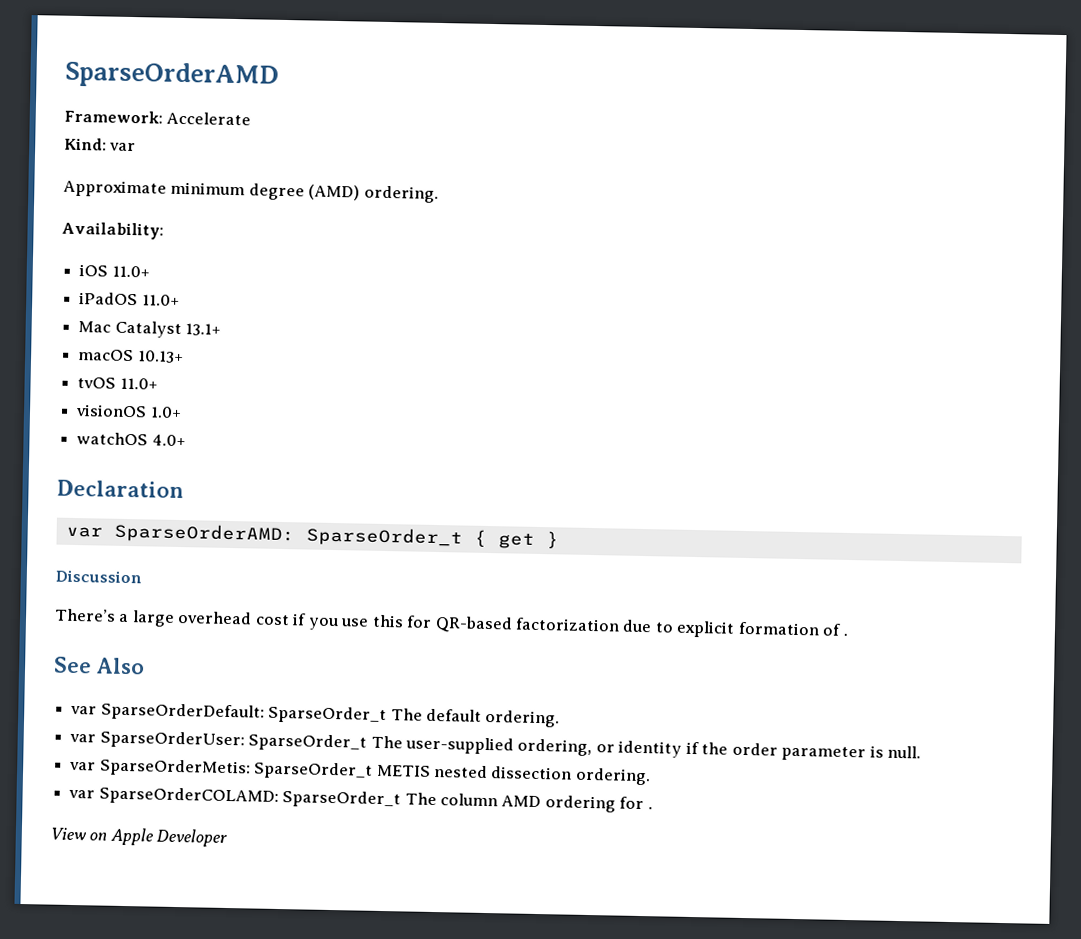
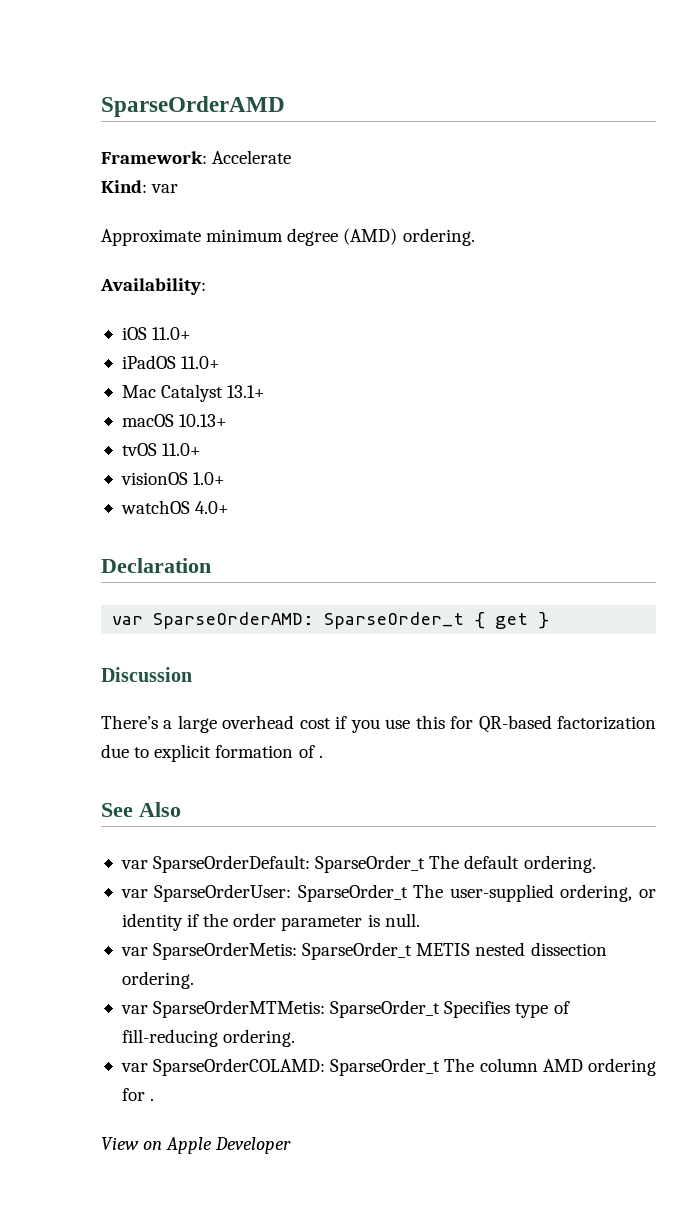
+ var SparseOrderMTMetis: SparseOrder_t Specifies type of fill-reducing ordering.

